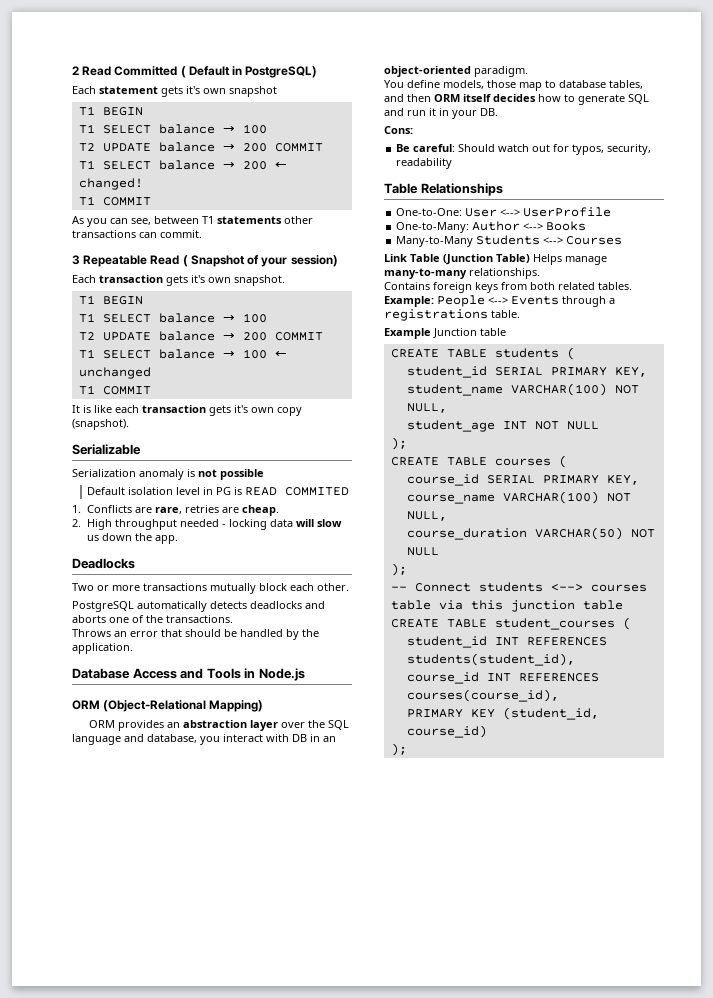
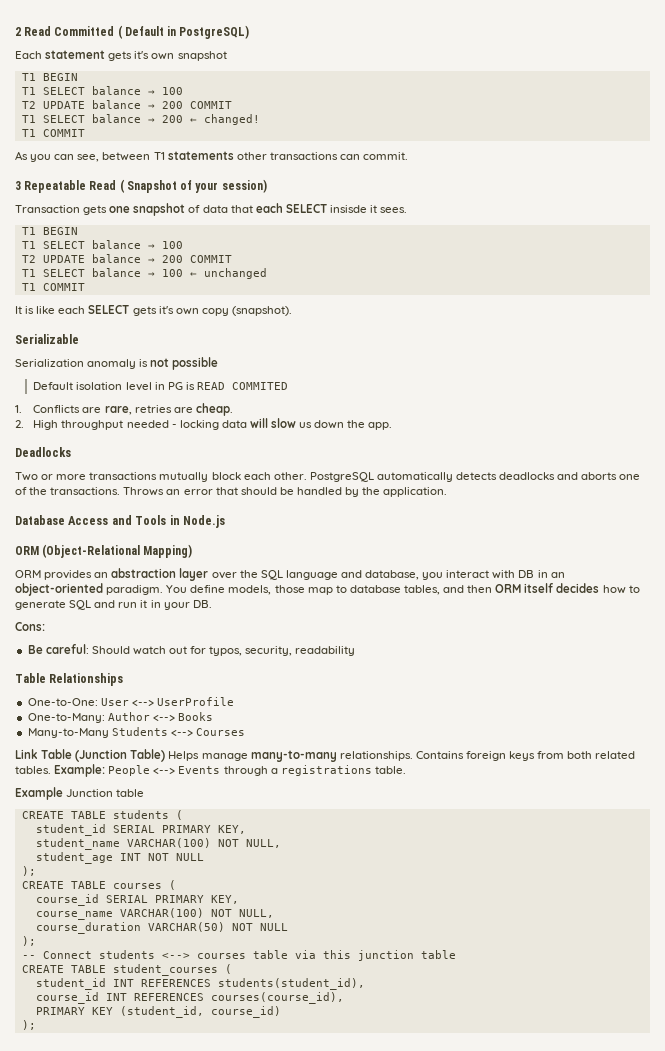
- Each transaction gets it's own snapshot.
+ Transaction gets one snapshot of data that each SELECT insisde it sees.
- It is like each transaction gets it's own copy (snapshot).
+ It is like each SELECT gets it's own copy (snapshot).
- Two or more transactions mutually block each other.
- PostgreSQL automatically detects deadlocks and aborts one of the transactions.
- Throws an error that should be handled by the application.
+ Two or more transactions mutually block each other. PostgreSQL automatically detects deadlocks and aborts one of the transactions. Throws an error that should be handled by the application.
- ORM provides an abstraction layer over the SQL language and database, you interact with DB in an object-oriented paradigm.
- You define models, those map to database tables, and then ORM itself decides how to generate SQL and run it in your DB.
+ ORM provides an abstraction layer over the SQL language and database, you interact with DB in an object-oriented paradigm. You define models, those map to database tables, and then ORM itself decides how to generate SQL and run it in your DB.
- Link Table (Junction Table) Helps manage many-to-many relationships.
- Contains foreign keys from both related tables.
+ Link Table (Junction Table) Helps manage many-to-many relationships. Contains foreign keys from both related tables.

